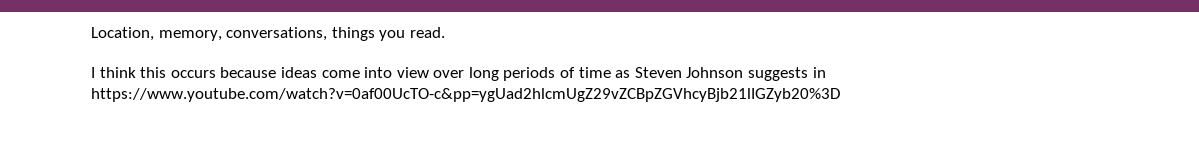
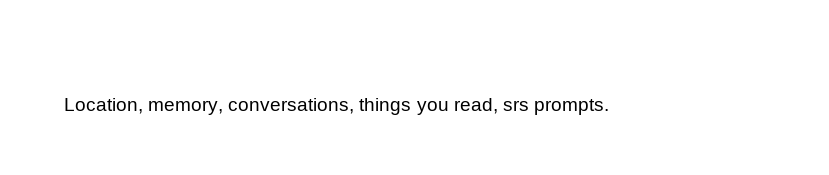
- Location, memory, conversations, things you read.
- I think this occurs because ideas come into view over long periods of time as Steven Johnson suggests in https://www.youtube.com/watch?v=0af00UcTO-c&pp=ygUad2hlcmUgZ29vZCBpZGVhcyBjb21lIGZyb20%3D
+ Location, memory, conversations, things you read, srs prompts.

